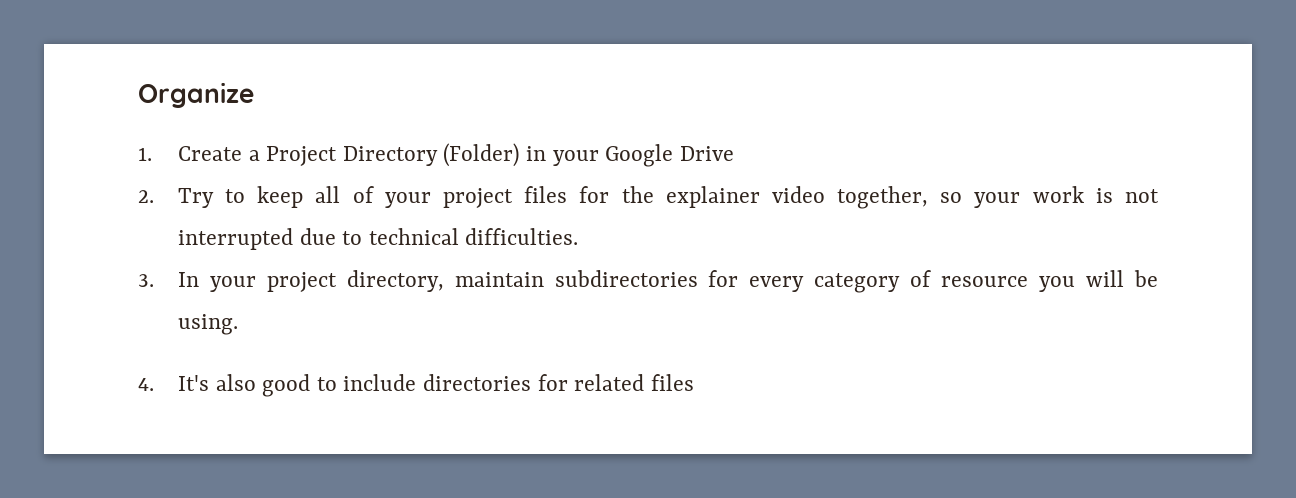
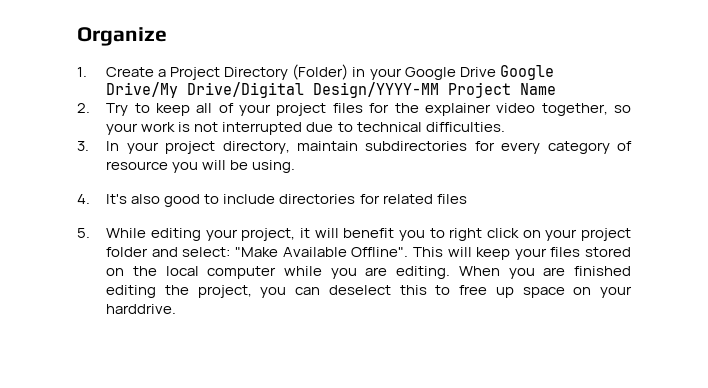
- 1. Create a Project Directory (Folder) in your Google Drive
+ 1. Create a Project Directory (Folder) in your Google Drive Google Drive/My Drive/Digital Design/YYYY-MM Project Name
+ 5. While editing your project, it will benefit you to right click on your project folder and select: "Make Available Offline". This will keep your files stored on the local computer while you are editing. When you are finished editing the project, you can deselect this to free up space on your harddrive.

